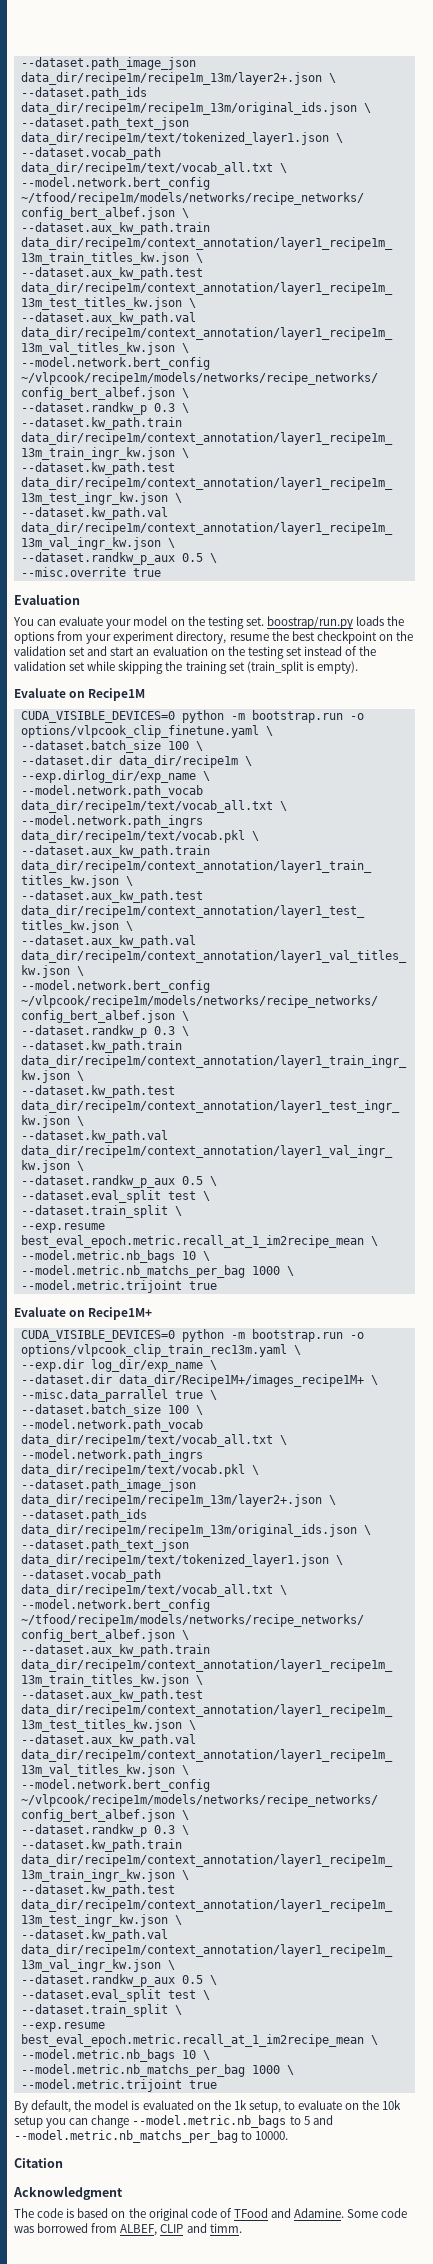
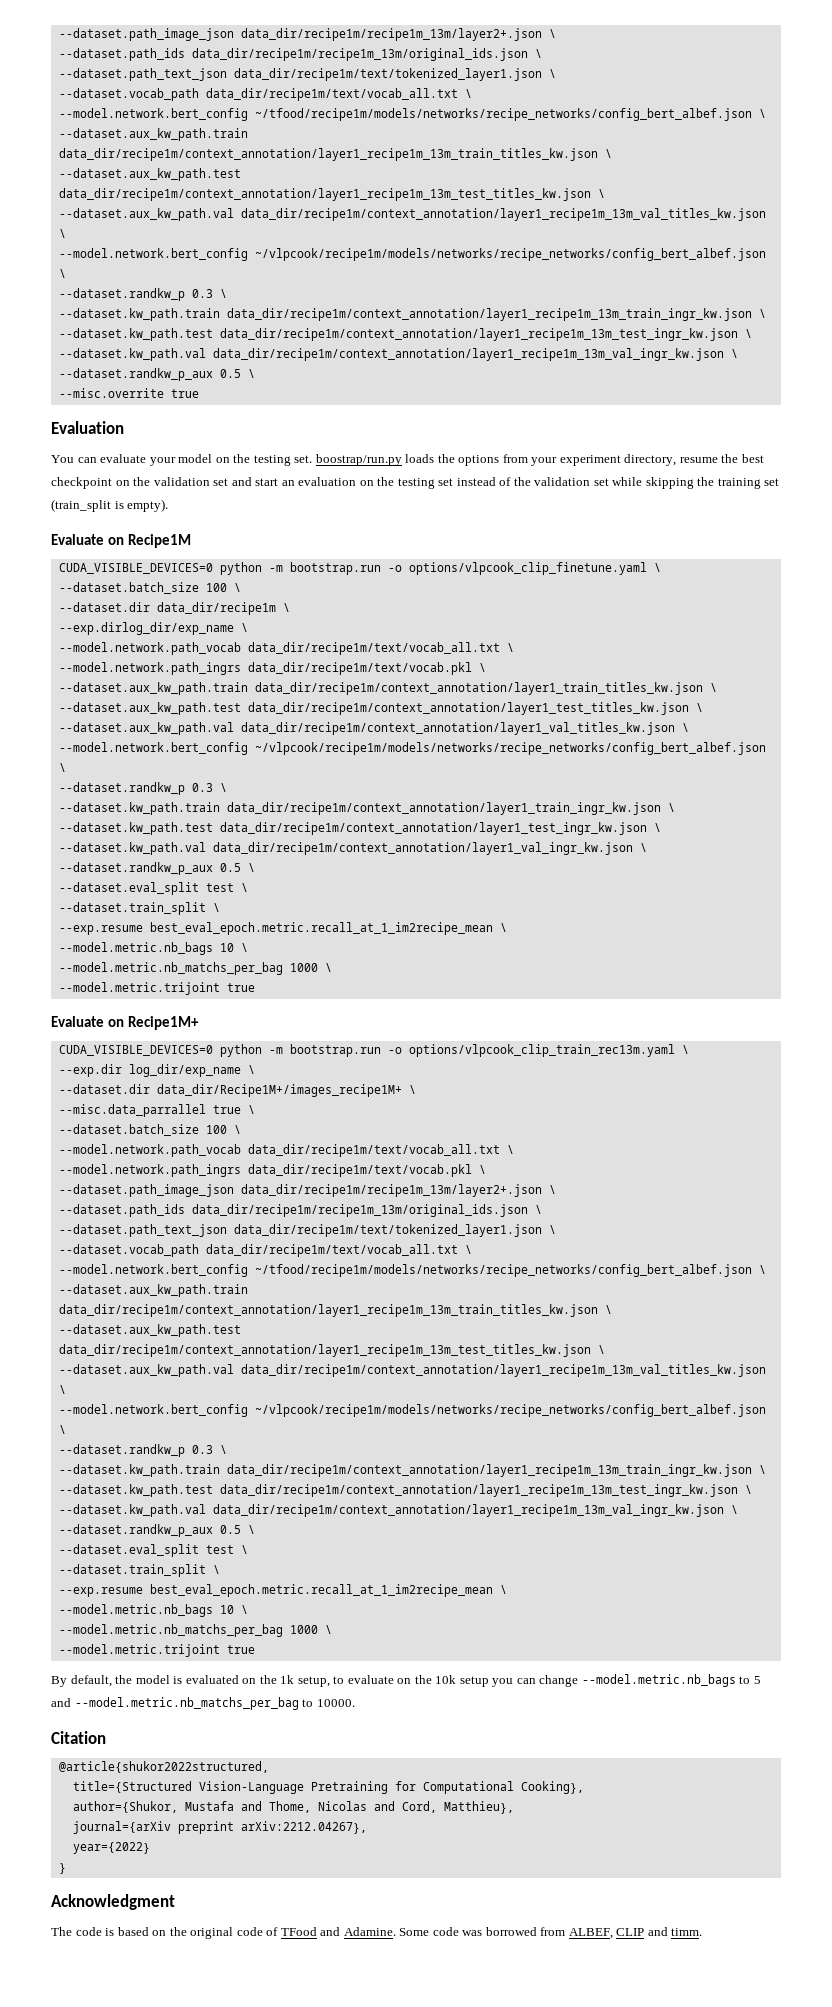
+ @article{shukor2022structured,
+ title={Structured Vision-Language Pretraining for Computational Cooking},
+ author={Shukor, Mustafa and Thome, Nicolas and Cord, Matthieu},
+ journal={arXiv preprint arXiv:2212.04267},
+ year={2022}
+ }

